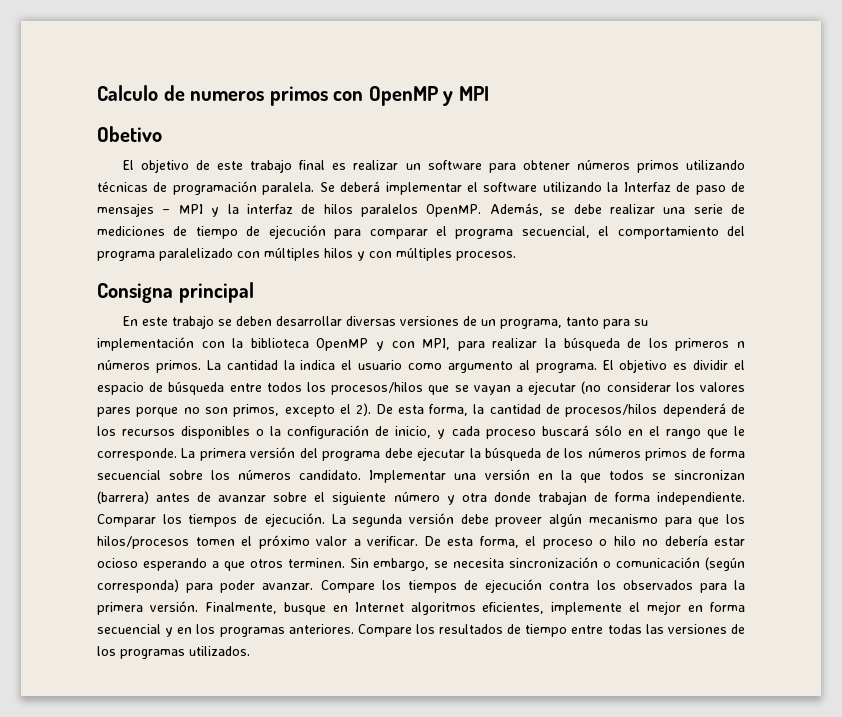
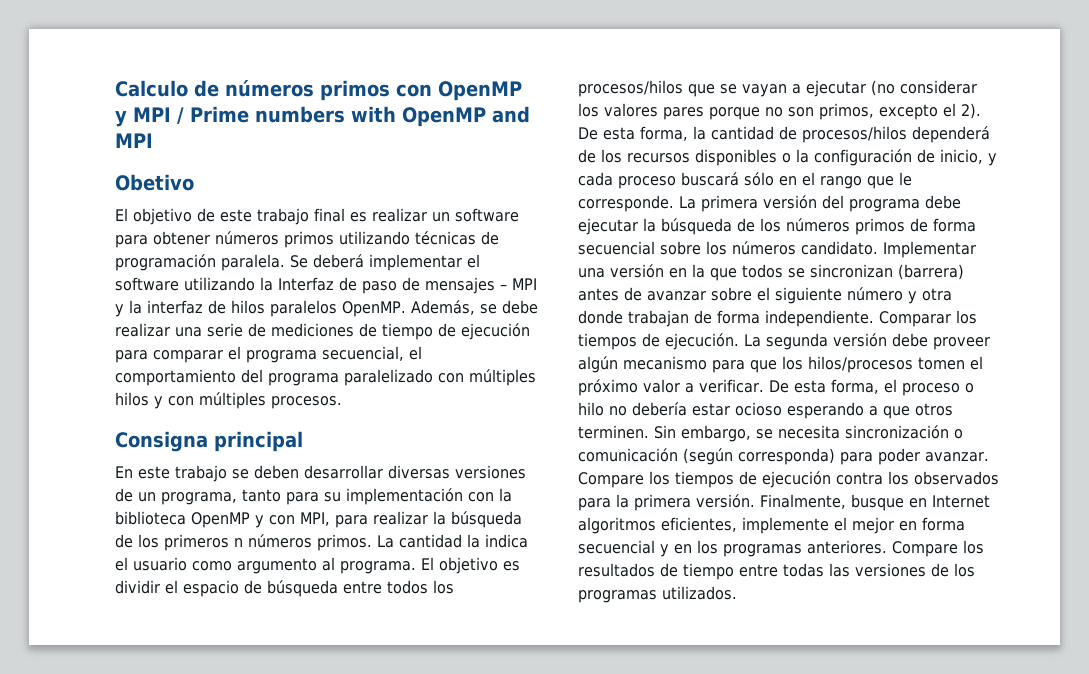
- Calculo de numeros primos con OpenMP y MPI
+ Calculo de números primos con OpenMP y MPI / Prime numbers with OpenMP and MPI

